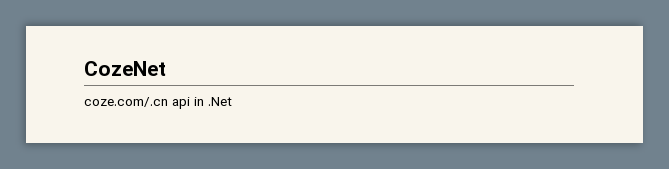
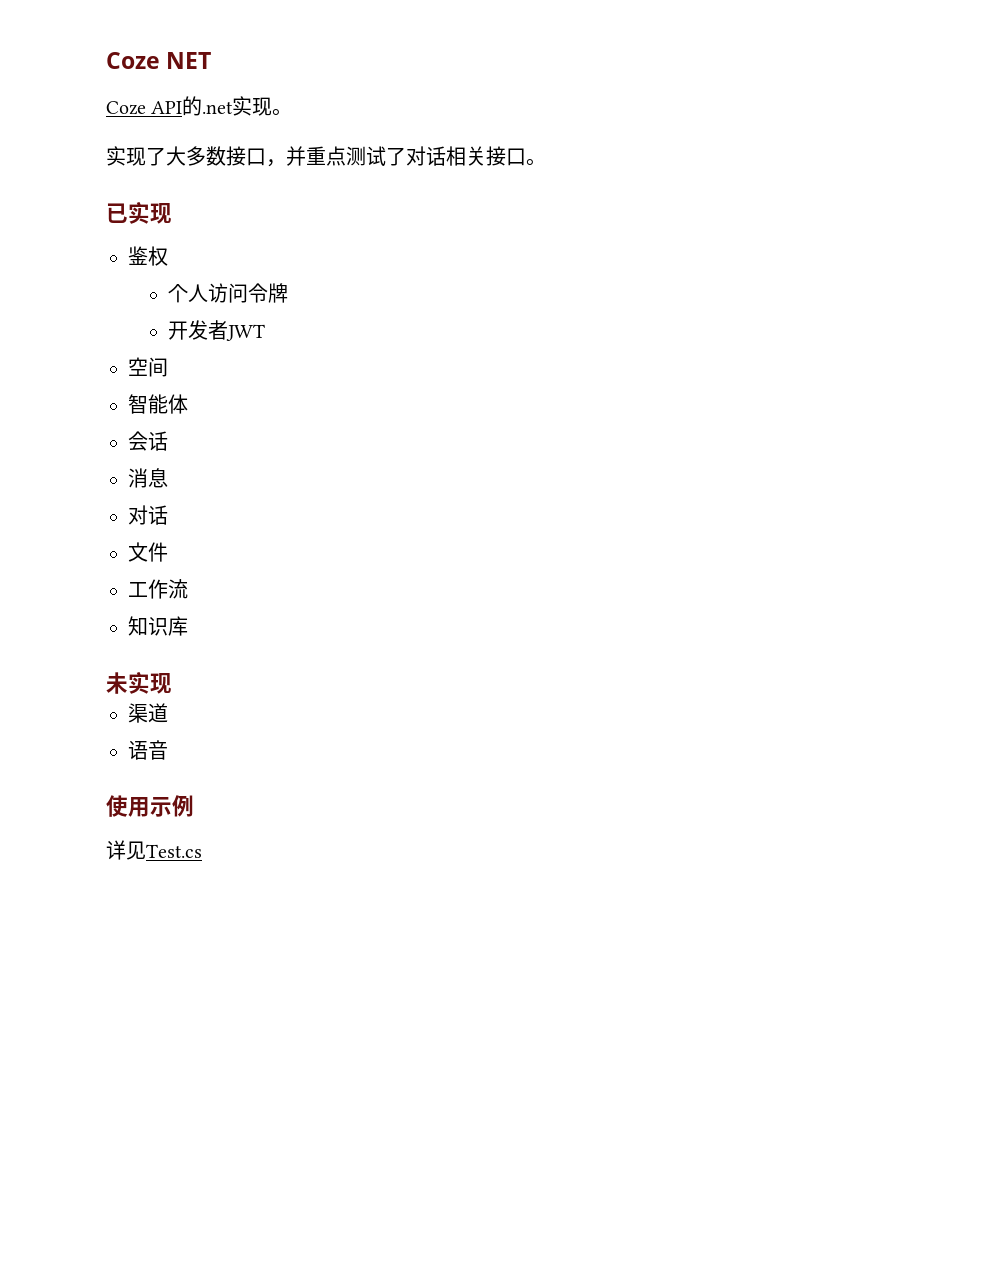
- CozeNet
- coze.com/.cn api in .Net
+ Coze NET
+ Coze API的.net实现。
+ 实现了大多数接口，并重点测试了对话相关接口。
+ 已实现
+ 鉴权
+ 个人访问令牌
+ 开发者JWT
+ 空间
+ 智能体
+ 会话
+ 消息
+ 对话
+ 文件
+ 工作流
+ 知识库
+ 未实现
+ 渠道
+ 语音
+ 使用示例
+ 详见Test.cs

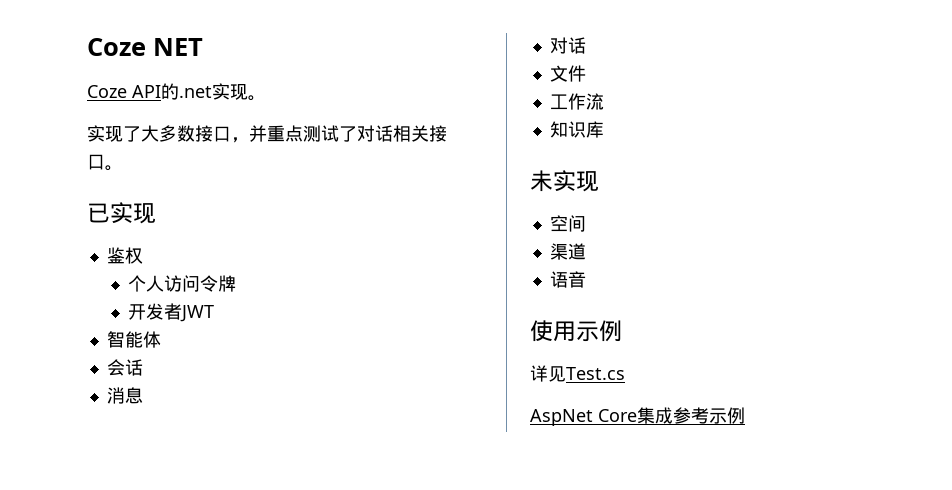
- 空间
+ 空间
+ AspNet Core集成参考示例

